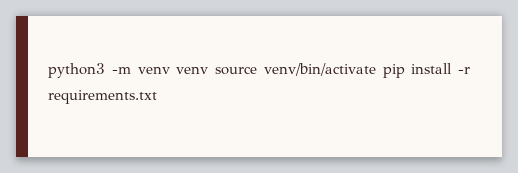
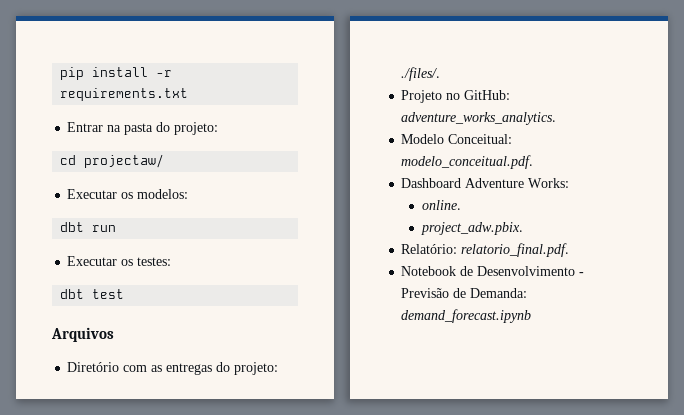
- python3 -m venv venv source venv/bin/activate pip install -r requirements.txt
+ pip install -r requirements.txt
+ Entrar na pasta do projeto:
+ cd projectaw/
+ Executar os modelos:
+ dbt run
+ Executar os testes:
+ dbt test
+ Arquivos
+ Diretório com as entregas do projeto: ./files/.
+ Projeto no GitHub: adventure_works_analytics.
+ Modelo Conceitual: modelo_conceitual.pdf.
+ Dashboard Adventure Works:
+ online.
+ project_adw.pbix.
+ Relatório: relatorio_final.pdf.
+ Notebook de Desenvolvimento - Previsão de Demanda: demand_forecast.ipynb

